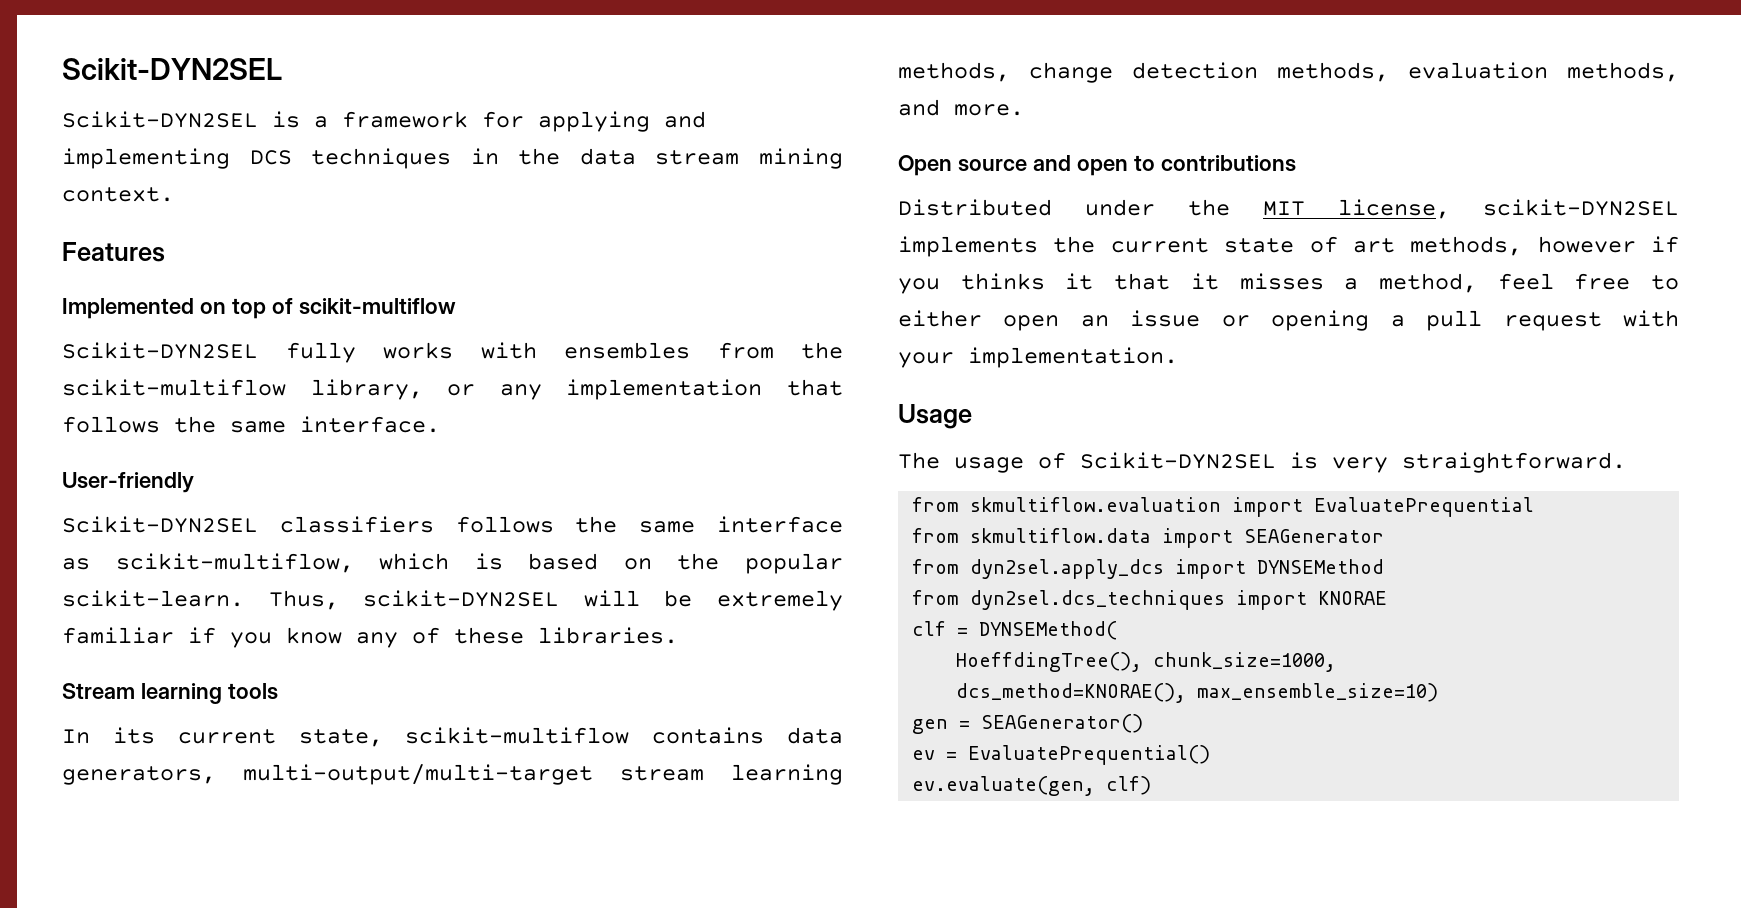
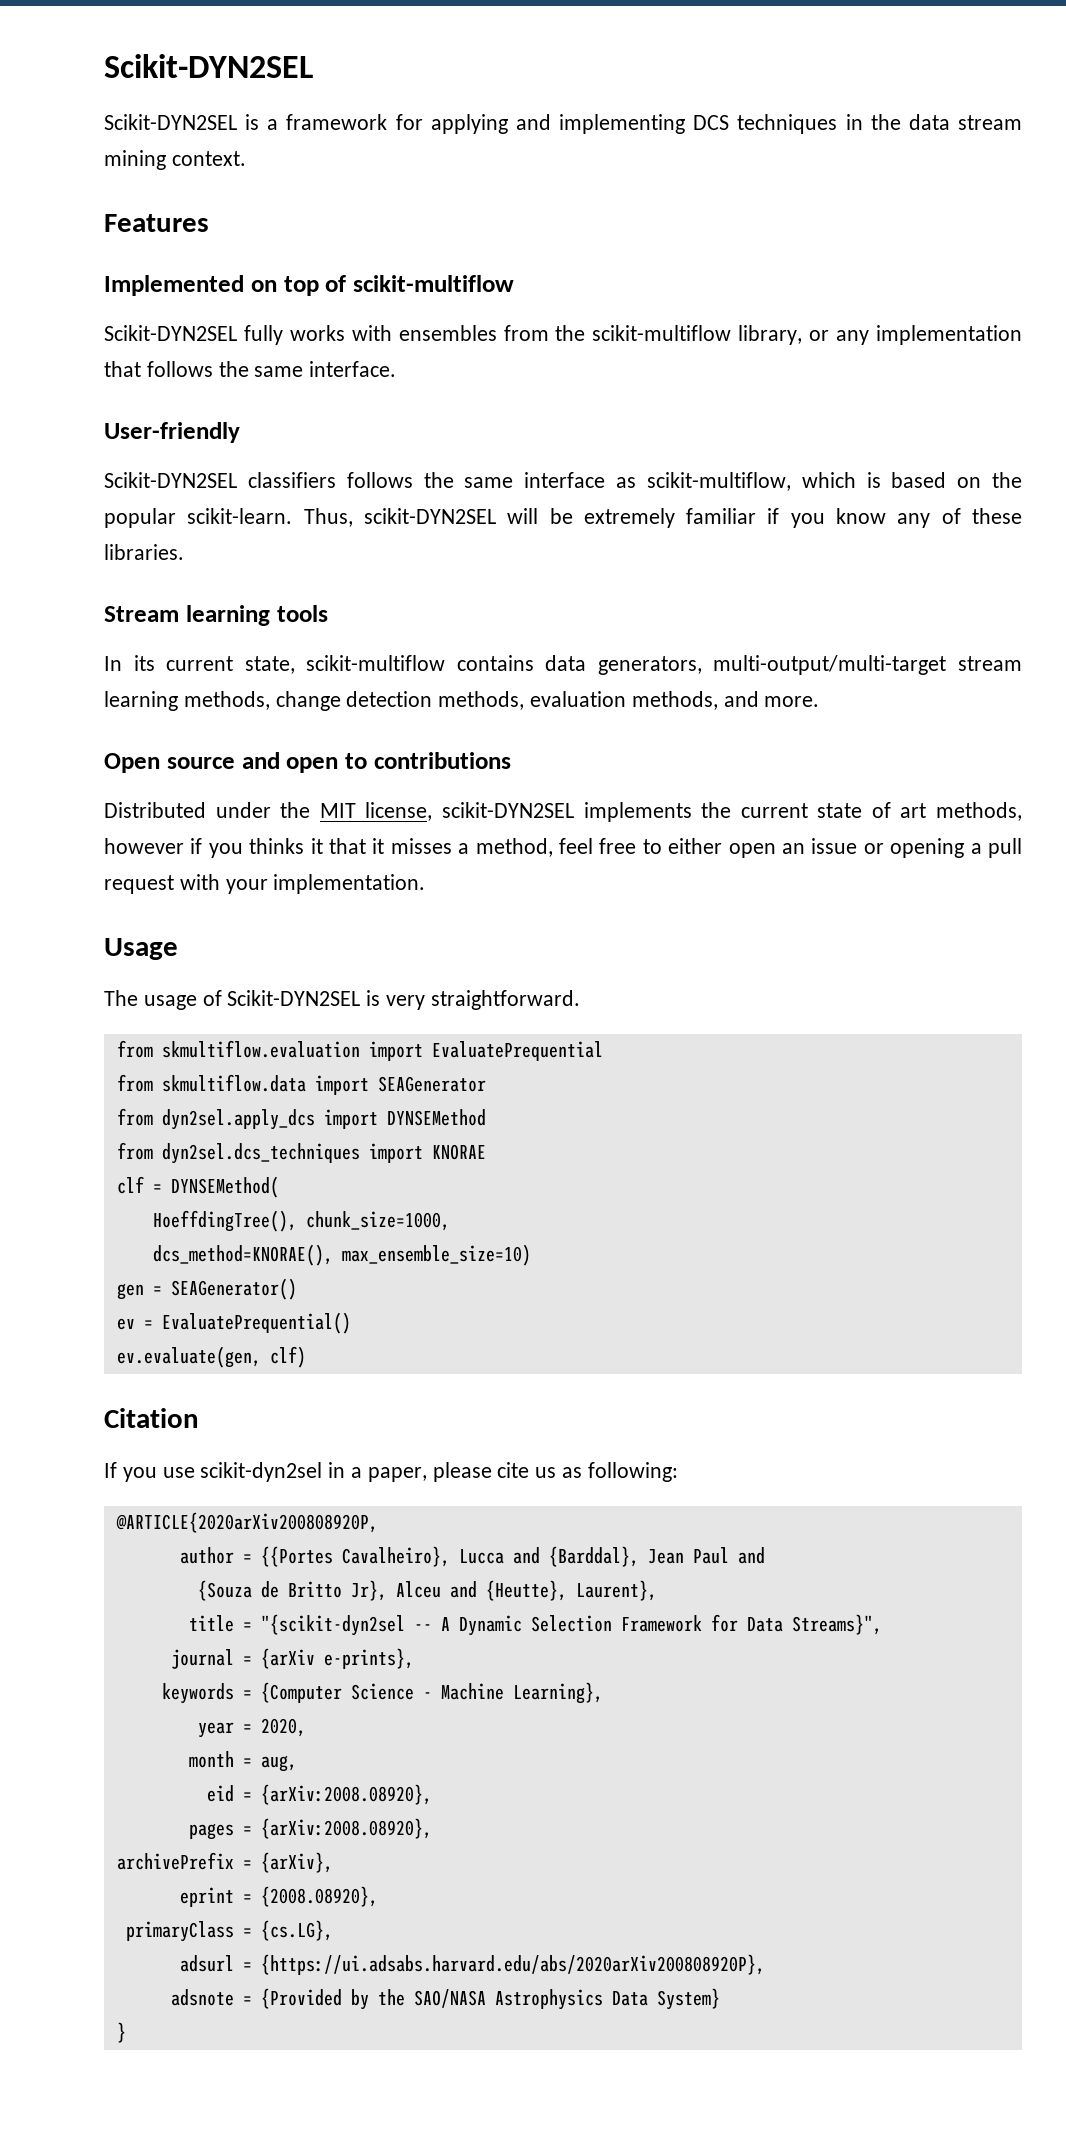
+ Citation
+ If you use scikit-dyn2sel in a paper, please cite us as following:
+ @ARTICLE{2020arXiv200808920P,
+ author = {{Portes Cavalheiro}, Lucca and {Barddal}, Jean Paul and
+ {Souza de Britto Jr}, Alceu and {Heutte}, Laurent},
+ title = "{scikit-dyn2sel -- A Dynamic Selection Framework for Data Streams}",
+ journal = {arXiv e-prints},
+ keywords = {Computer Science - Machine Learning},
+ year = 2020,
+ month = aug,
+ eid = {arXiv:2008.08920},
+ pages = {arXiv:2008.08920},
+ archivePrefix = {arXiv},
+ eprint = {2008.08920},
+ primaryClass = {cs.LG},
+ adsurl = {https://ui.adsabs.harvard.edu/abs/2020arXiv200808920P},
+ adsnote = {Provided by the SAO/NASA Astrophysics Data System}
+ }

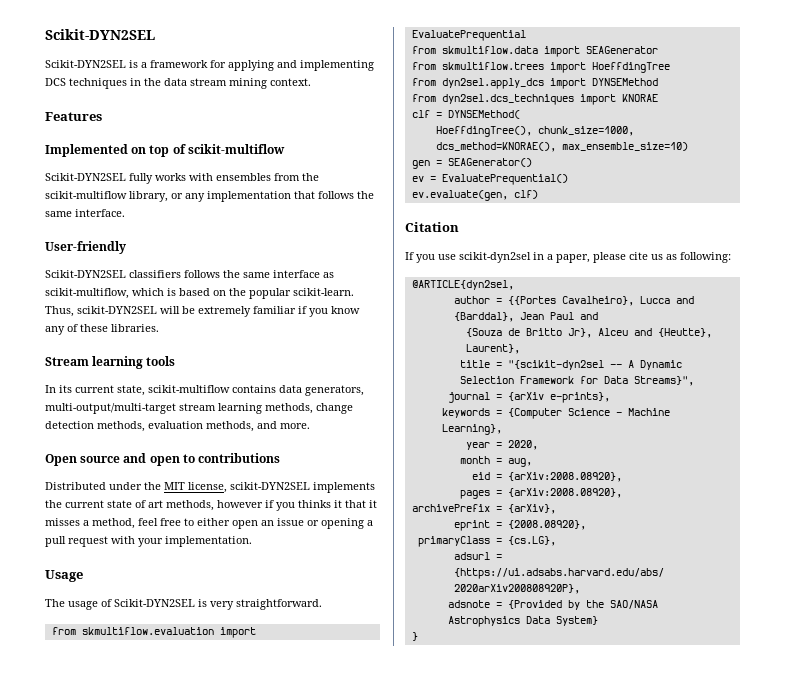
+ from skmultiflow.trees import HoeffdingTree
- @ARTICLE{2020arXiv200808920P,
+ @ARTICLE{dyn2sel,

